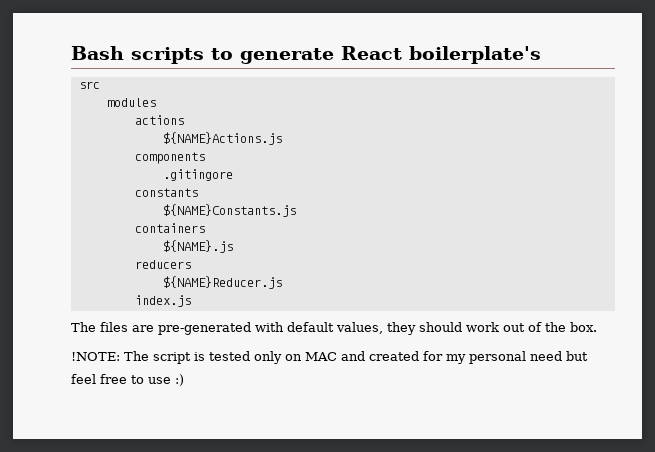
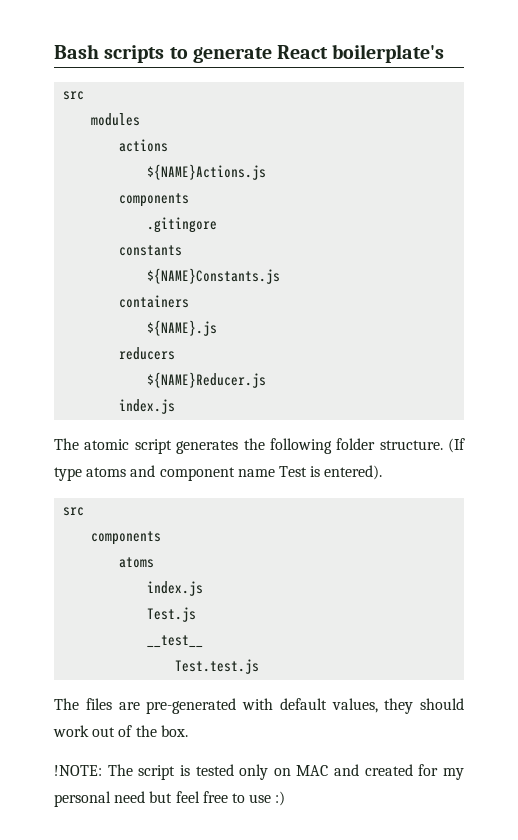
+ The atomic script generates the following folder structure. (If type atoms and component name Test is entered).
+ src
+ components
+ atoms
+ index.js
+ Test.js
+ __test__
+ Test.test.js

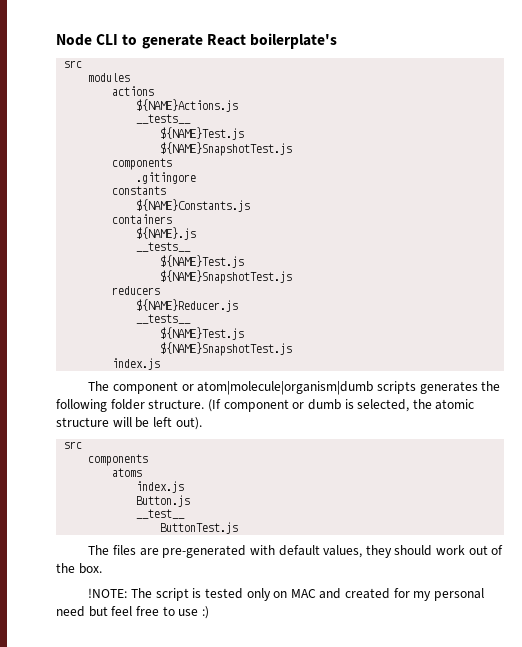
- Bash scripts to generate React boilerplate's
+ Node CLI to generate React boilerplate's
  ${NAME}Actions.js
+ __tests__
+ ${NAME}Test.js
+ ${NAME}SnapshotTest.js
  ${NAME}.js
+ __tests__
+ ${NAME}Test.js
+ ${NAME}SnapshotTest.js
  ${NAME}Reducer.js
+ __tests__
+ ${NAME}Test.js
+ ${NAME}SnapshotTest.js
- The atomic script generates the following folder structure.
+ The component or atom|molecule|organism|dumb scripts generates the following folder structure.
- (If type atoms and component name Test is entered).
+ (If component or dumb is selected, the atomic structure will be left out).
- Test.js
+ Button.js
- Test.test.js
+ ButtonTest.js

